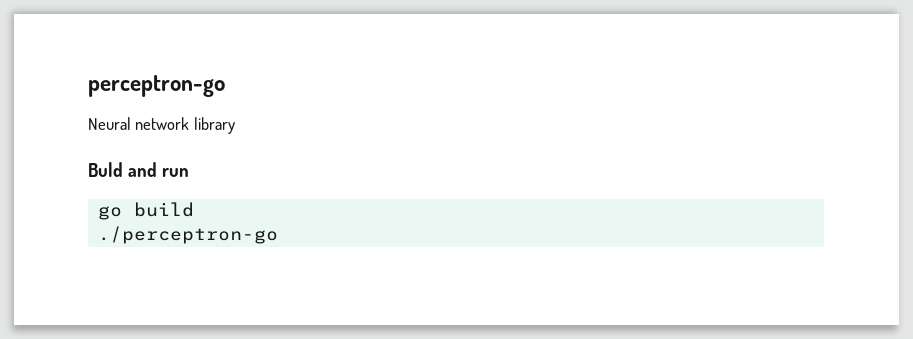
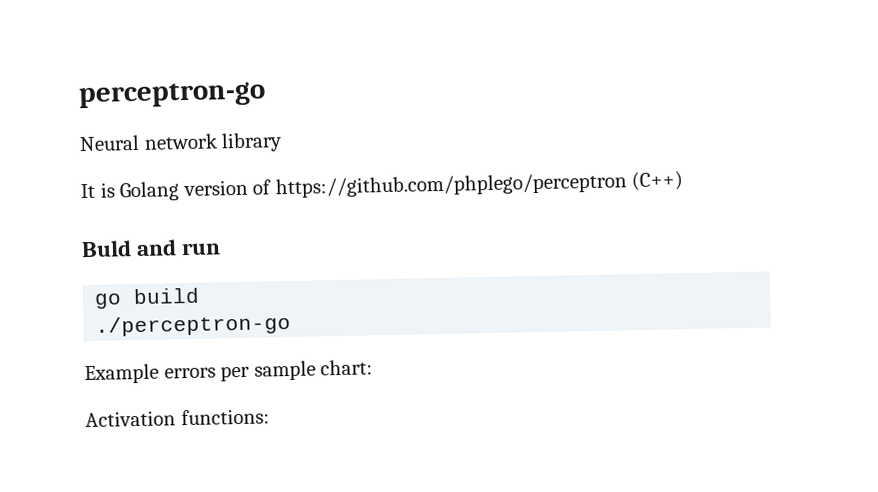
+ It is Golang version of https://github.com/phplego/perceptron (C++)
+ Example errors per sample chart:
+ Activation functions:

